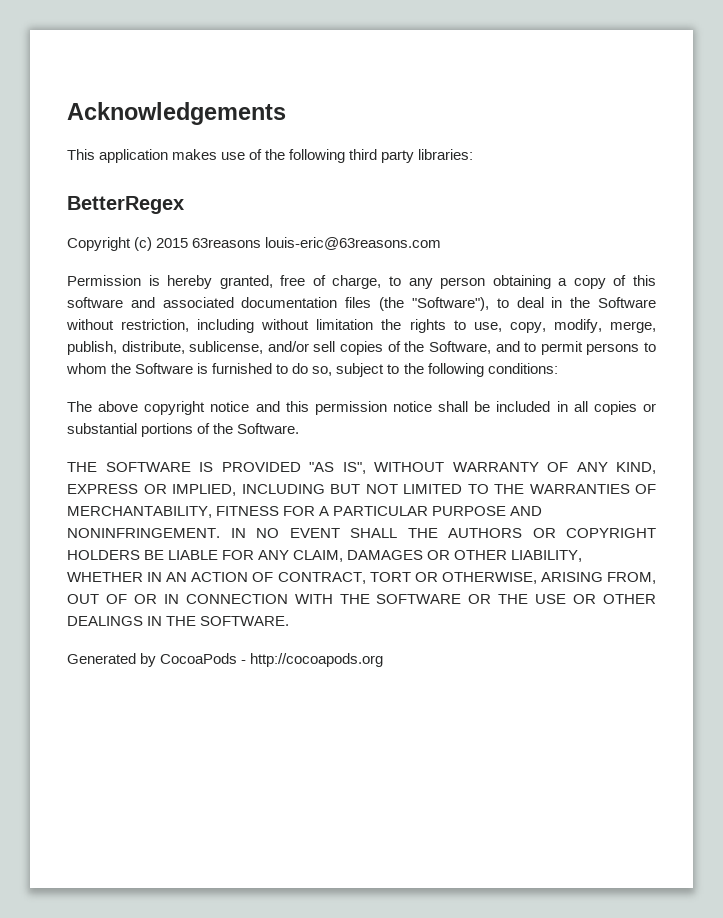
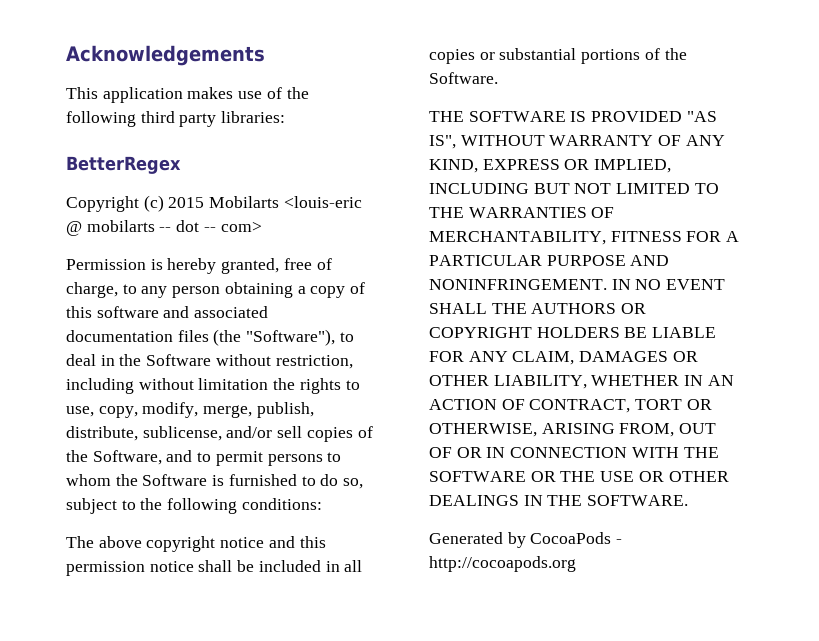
- Copyright (c) 2015 63reasons louis-eric@63reasons.com
+ Copyright (c) 2015 Mobilarts <louis-eric @ mobilarts -- dot -- com>

